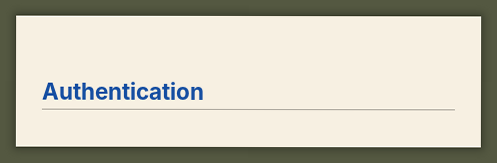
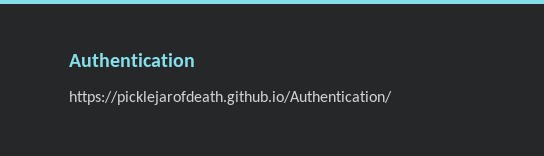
+ https://picklejarofdeath.github.io/Authentication/

